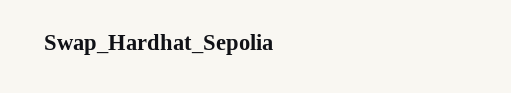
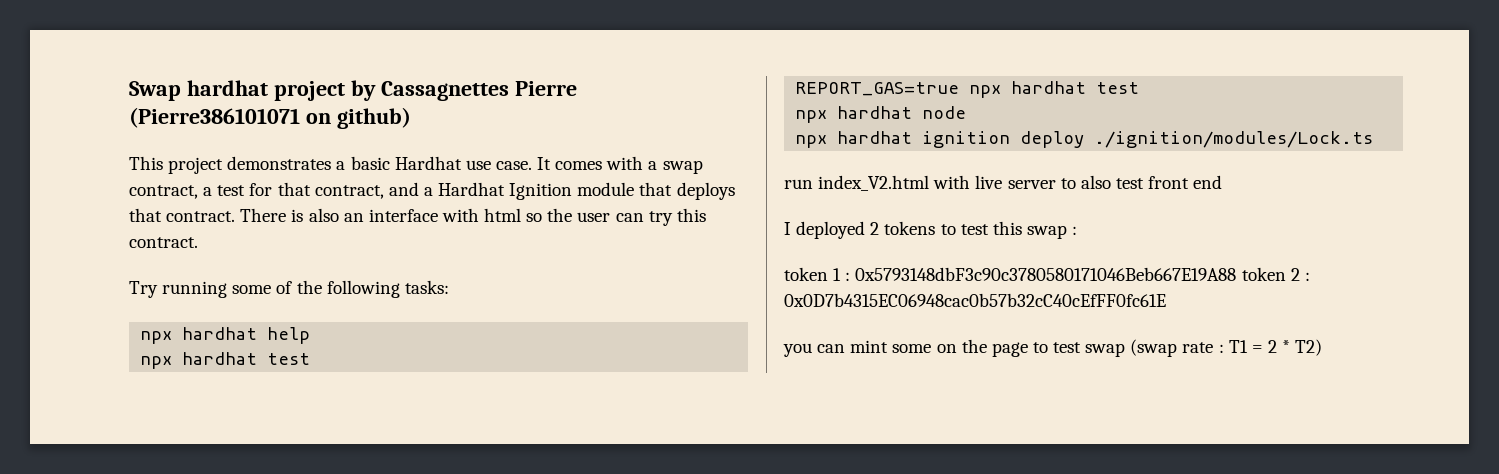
- Swap_Hardhat_Sepolia
+ Swap hardhat project by Cassagnettes Pierre (Pierre386101071 on github)
+ This project demonstrates a basic Hardhat use case. It comes with a swap contract, a test for that contract, and a Hardhat Ignition module that deploys that contract. There is also an interface with html so the user can try this contract.
+ Try running some of the following tasks:
+ npx hardhat help
+ npx hardhat test
+ REPORT_GAS=true npx hardhat test
+ npx hardhat node
+ npx hardhat ignition deploy ./ignition/modules/Lock.ts
+ run index_V2.html with live server to also test front end
+ I deployed 2 tokens to test this swap :
+ token 1 : 0x5793148dbF3c90c3780580171046Beb667E19A88 token 2 : 0x0D7b4315EC06948cac0b57b32cC40cEfFF0fc61E
+ you can mint some on the page to test swap (swap rate : T1 = 2 * T2)

